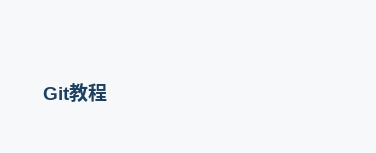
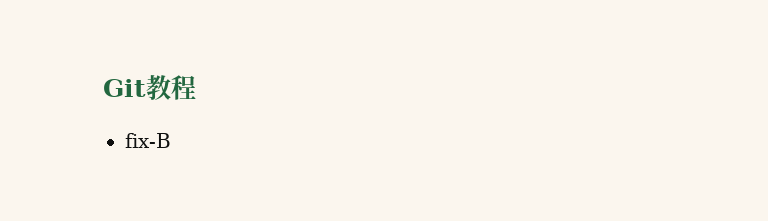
+ fix-B

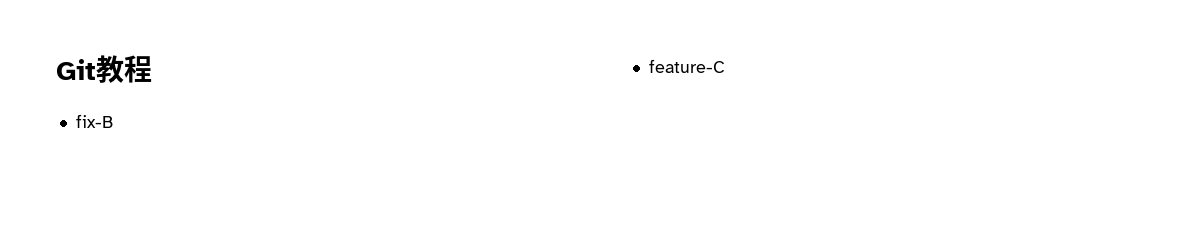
+ feature-C

